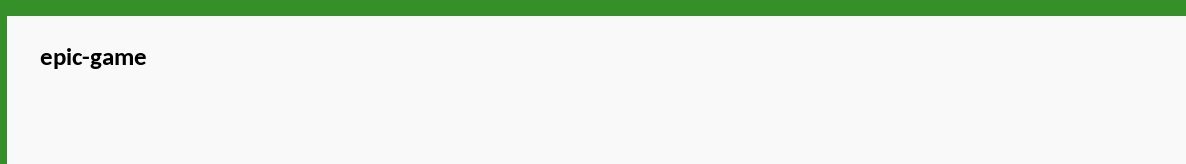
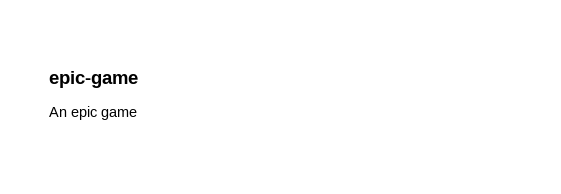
+ An epic game

